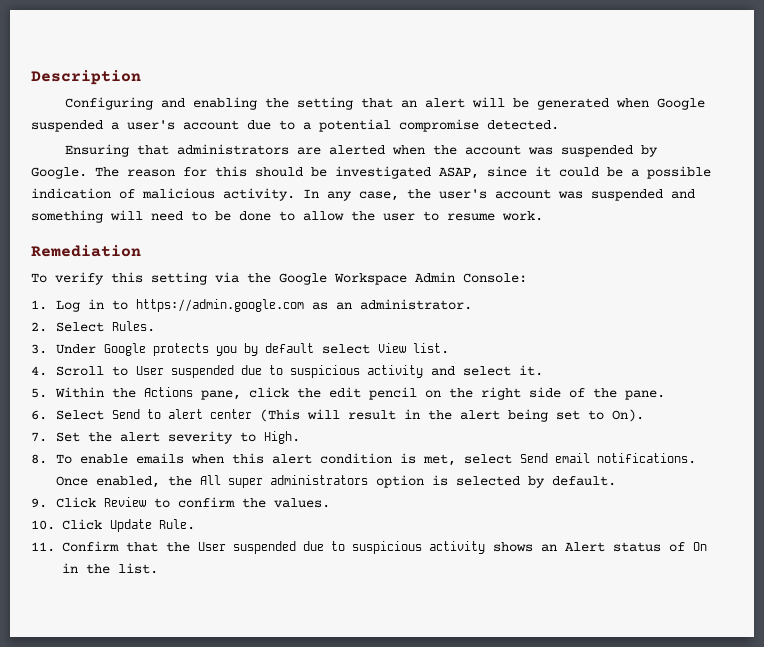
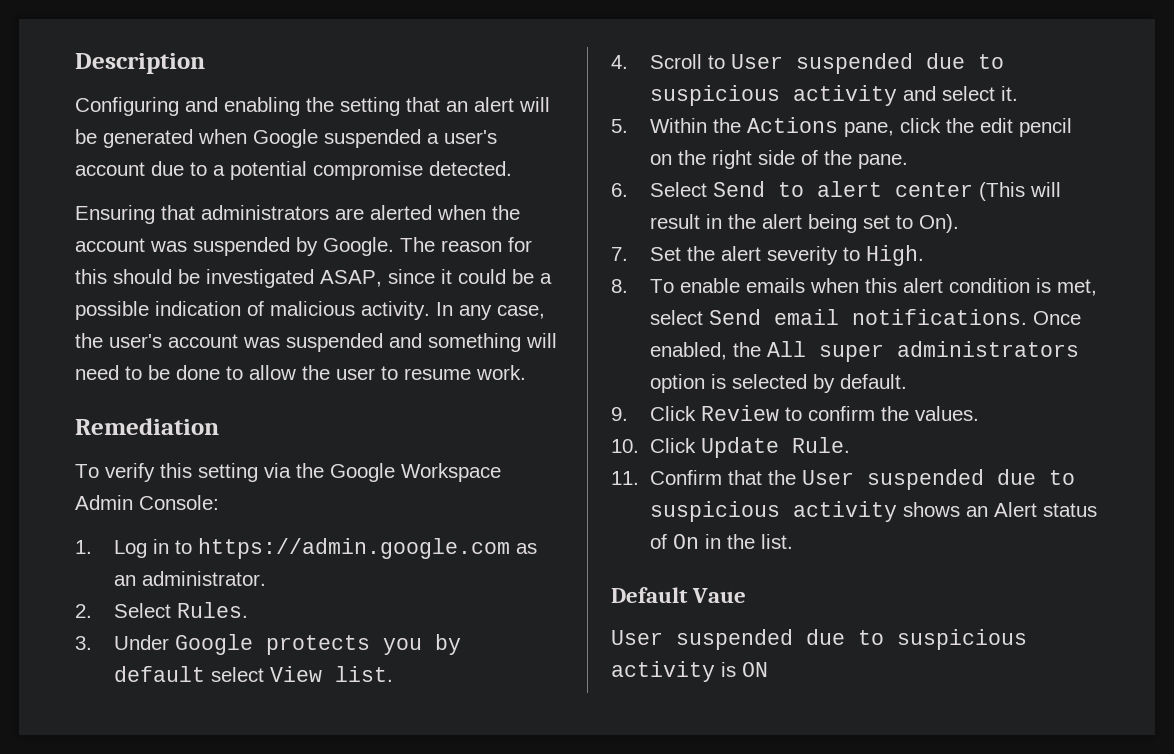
+ Default Vaue
+ User suspended due to suspicious activity is ON

